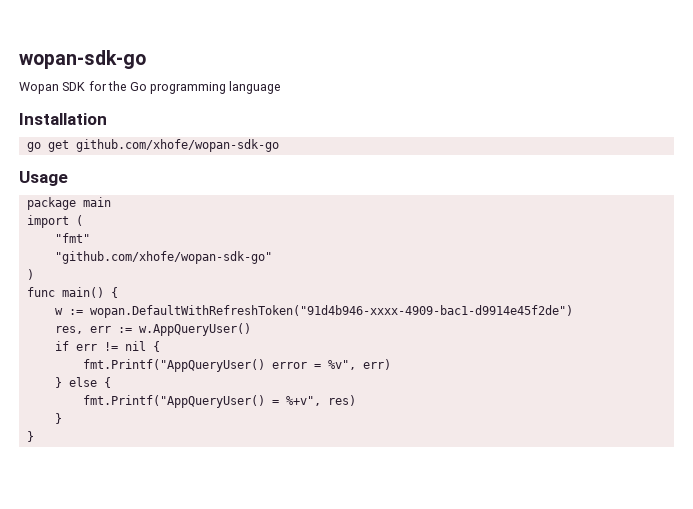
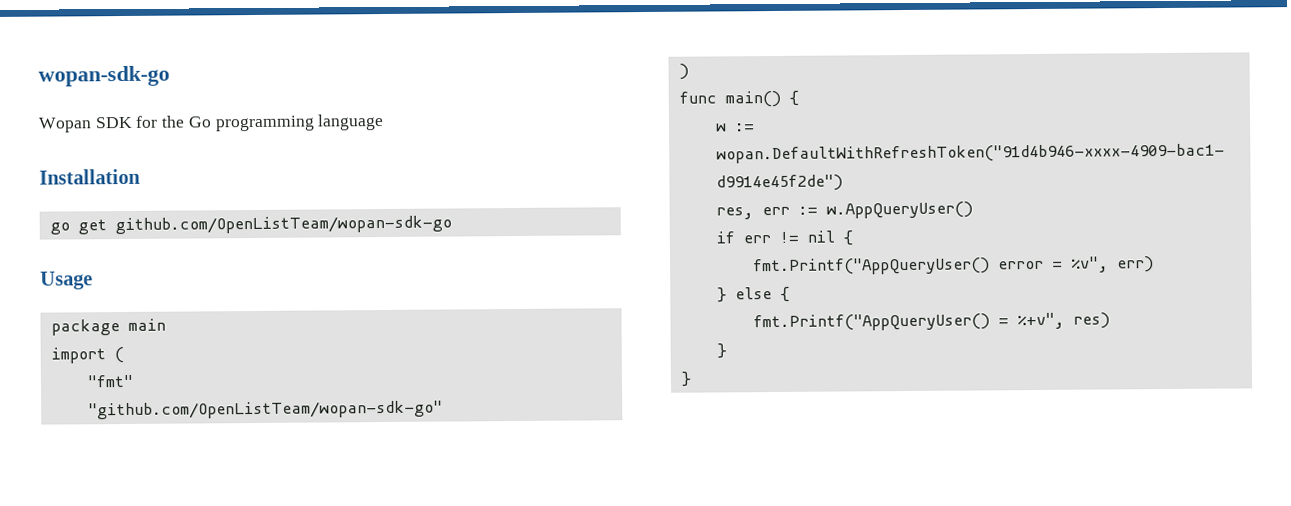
- go get github.com/xhofe/wopan-sdk-go
+ go get github.com/OpenListTeam/wopan-sdk-go
- "github.com/xhofe/wopan-sdk-go"
+ "github.com/OpenListTeam/wopan-sdk-go"

